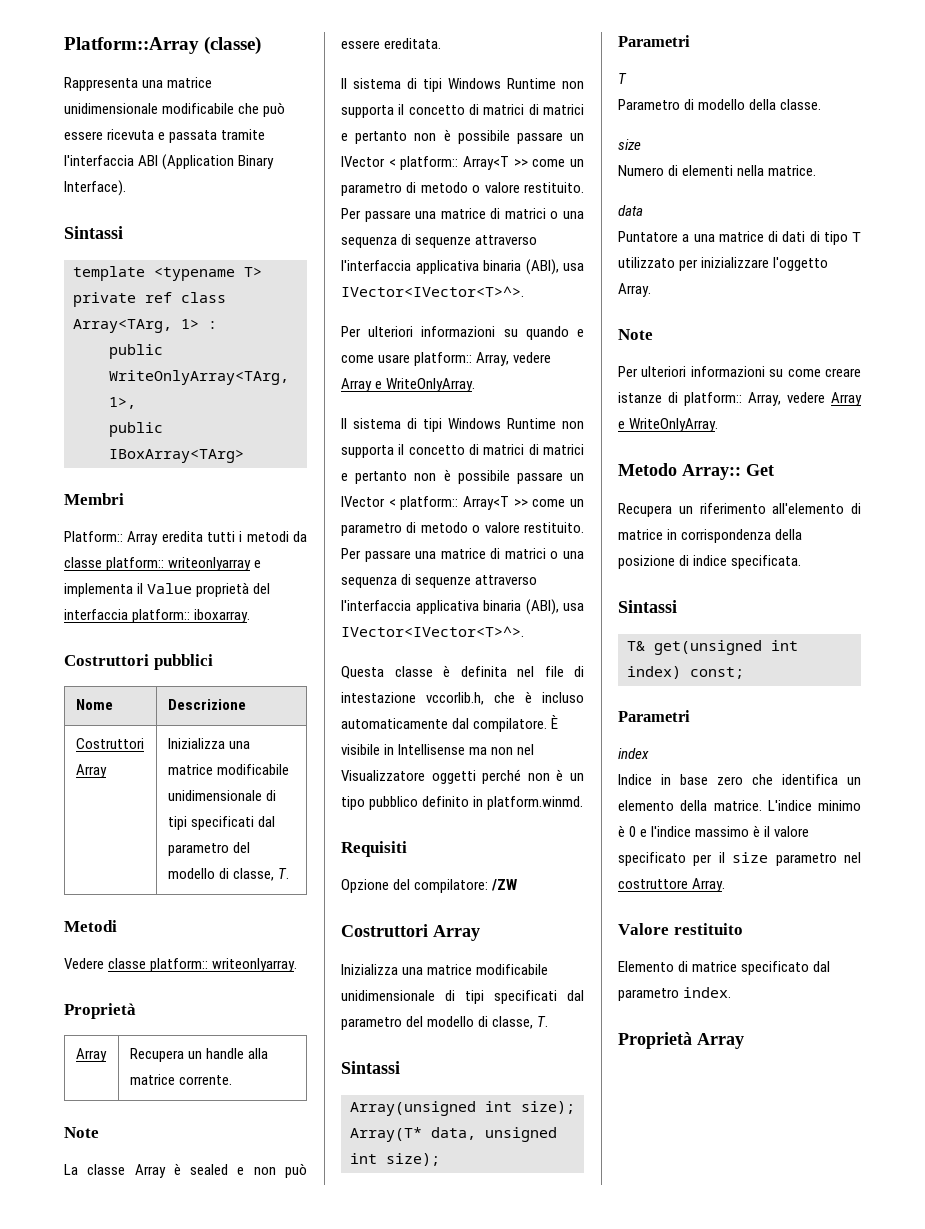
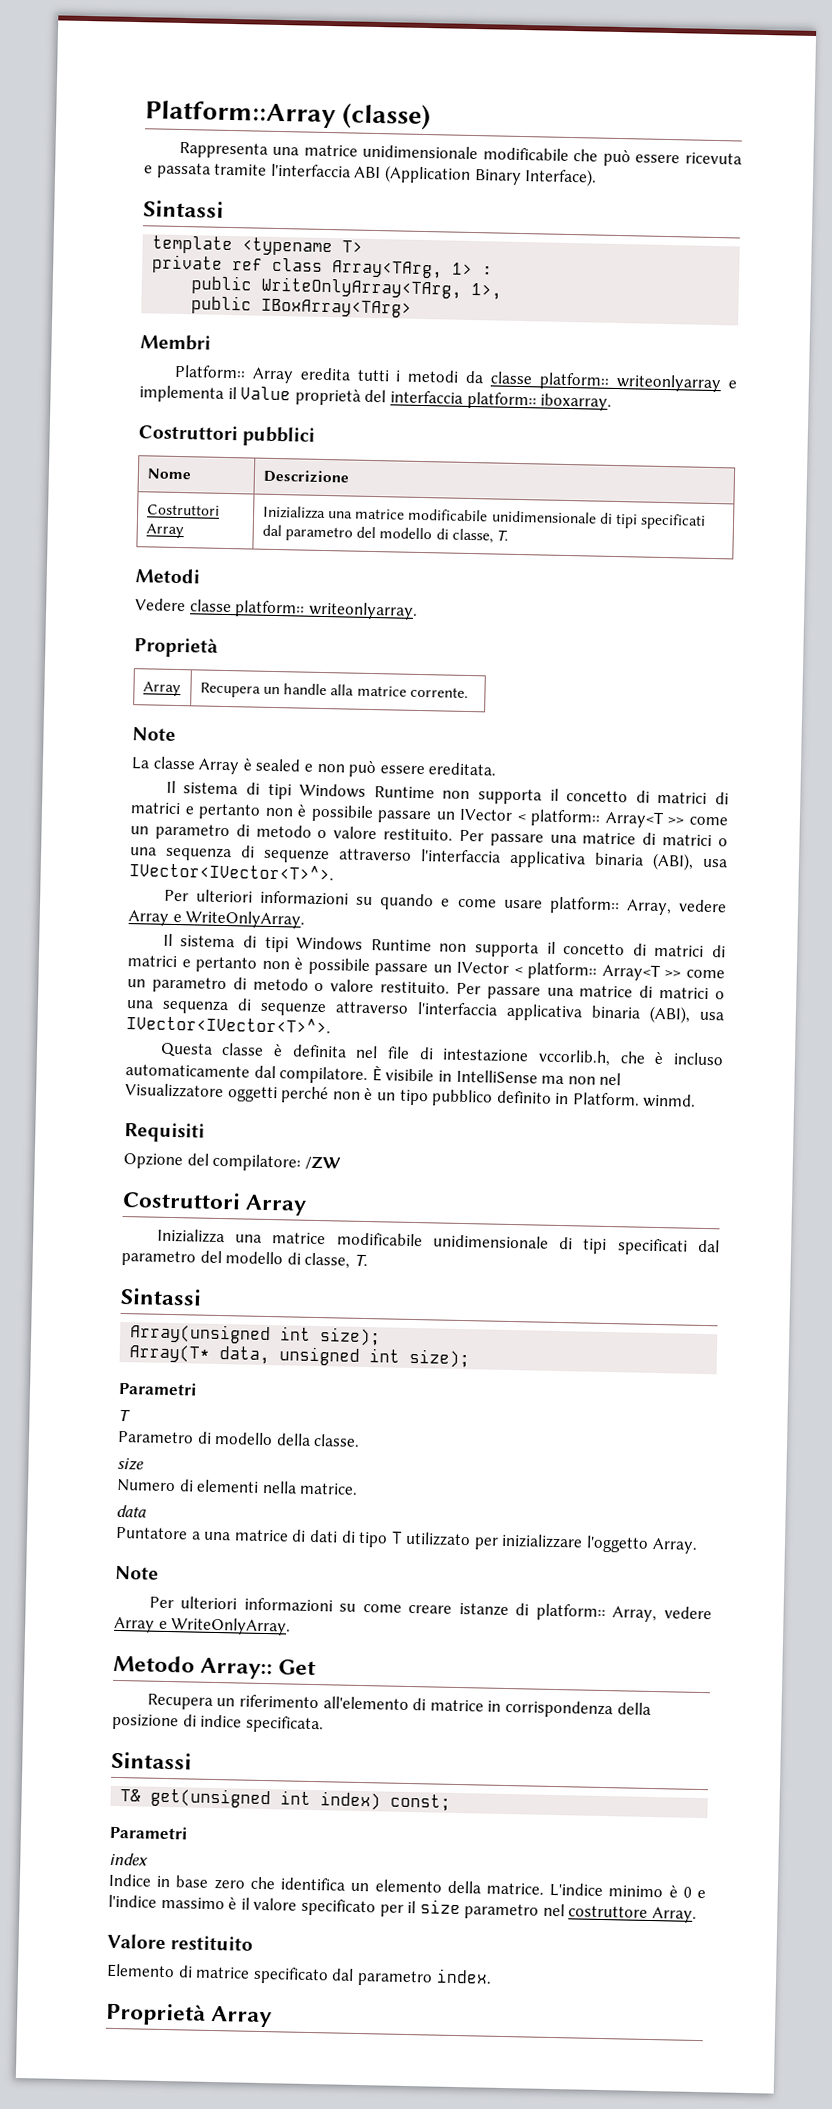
- È visibile in Intellisense ma non nel Visualizzatore oggetti perché non è un tipo pubblico definito in platform.winmd.
+ È visibile in IntelliSense ma non nel Visualizzatore oggetti perché non è un tipo pubblico definito in Platform. winmd.

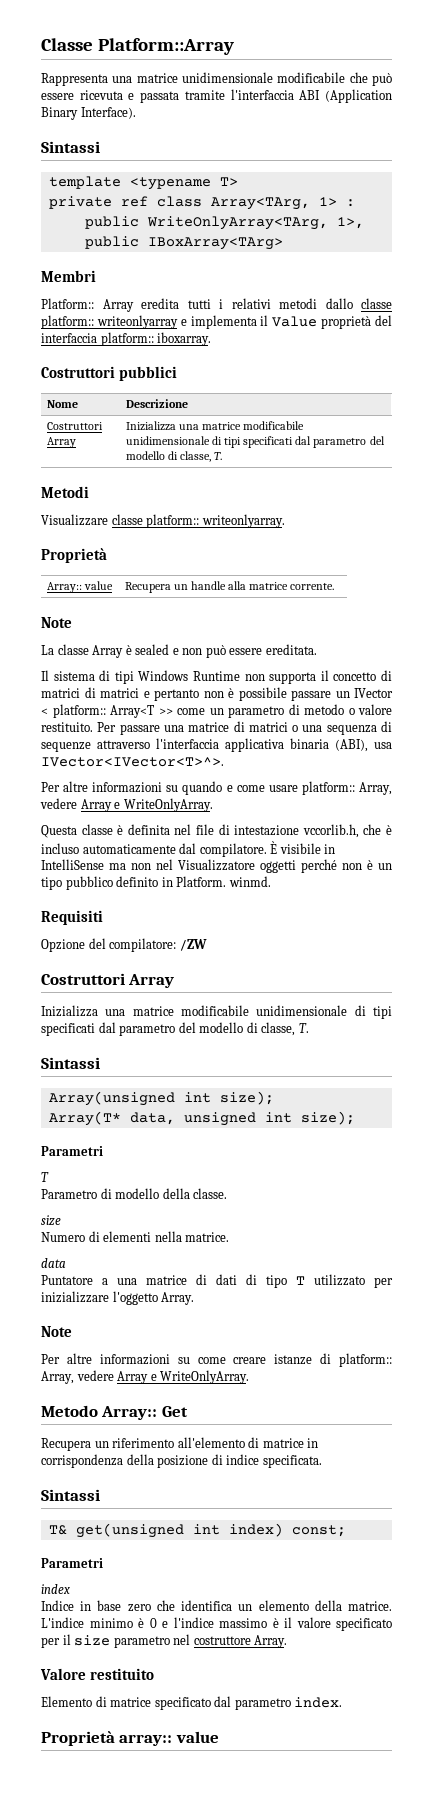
- Platform::Array (classe)
+ Classe Platform::Array
- Platform:: Array eredita tutti i metodi da classe platform:: writeonlyarray e implementa il Value proprietà del interfaccia platform:: iboxarray.
+ Platform:: Array eredita tutti i relativi metodi dallo classe platform:: writeonlyarray e implementa il Value proprietà del interfaccia platform:: iboxarray.
- Vedere classe platform:: writeonlyarray.
+ Visualizzare classe platform:: writeonlyarray.
- Array | Recupera un handle alla matrice corrente.
+ Array:: value | Recupera un handle alla matrice corrente.
- Per ulteriori informazioni su quando e come usare platform:: Array, vedere Array e WriteOnlyArray.
- Il sistema di tipi Windows Runtime non supporta il concetto di matrici di matrici e pertanto non è possibile passare un IVector < platform:: Array<T >> come un parametro di metodo o valore restituito. Per passare una matrice di matrici o una sequenza di sequenze attraverso l'interfaccia applicativa binaria (ABI), usa IVector<IVector<T>^>.
+ Per altre informazioni su quando e come usare platform:: Array, vedere Array e WriteOnlyArray.
- Per ulteriori informazioni su come creare istanze di platform:: Array, vedere Array e WriteOnlyArray.
+ Per altre informazioni su come creare istanze di platform:: Array, vedere Array e WriteOnlyArray.
- Proprietà Array
+ Proprietà array:: value

